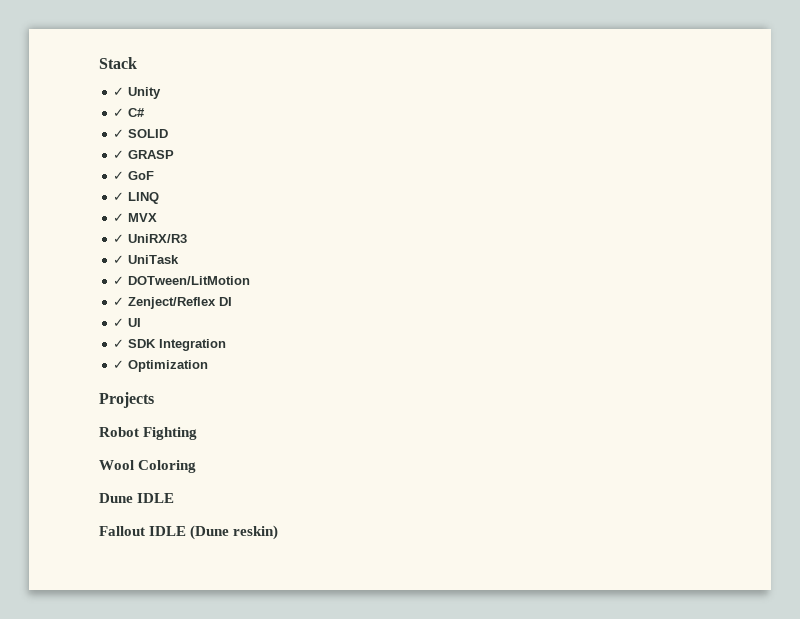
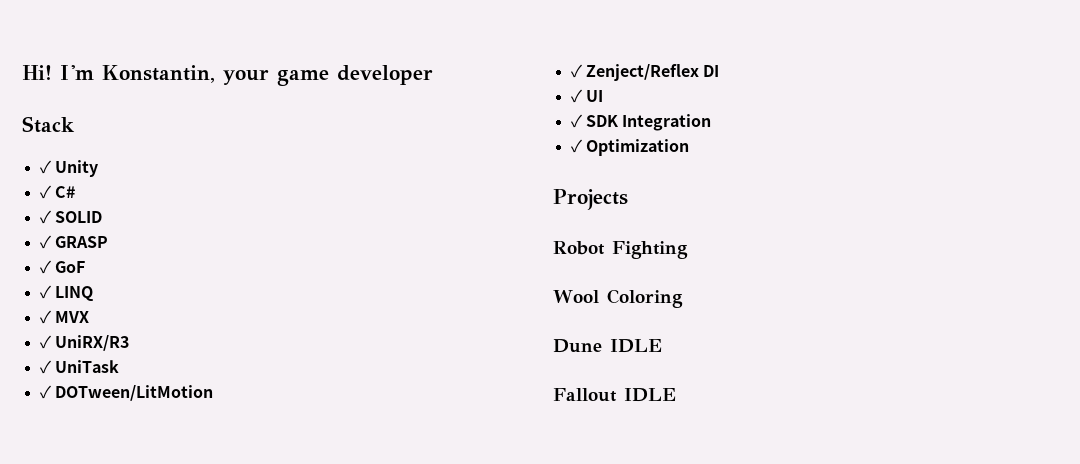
+ Hi! I'm Konstantin, your game developer
- Fallout IDLE (Dune reskin)
+ Fallout IDLE

